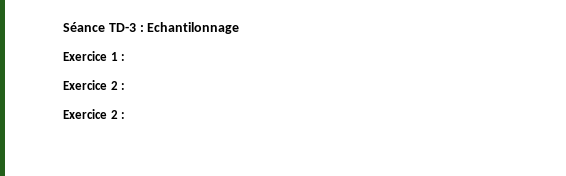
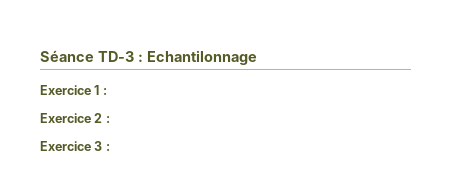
  Exercice 1 :
  Exercice 2 :
- Exercice 2 :
+ Exercice 3 :

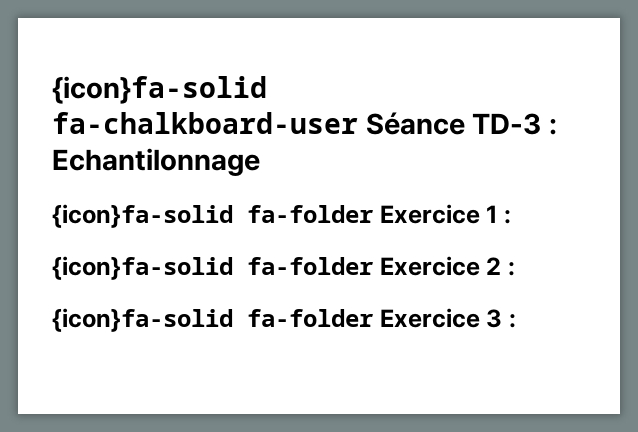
- Séance TD-3 : Echantilonnage
+ {icon}fa-solid fa-chalkboard-user Séance TD-3 : Echantilonnage
- Exercice 1 :
+ {icon}fa-solid fa-folder Exercice 1 :
- Exercice 2 :
+ {icon}fa-solid fa-folder Exercice 2 :
- Exercice 3 :
+ {icon}fa-solid fa-folder Exercice 3 :

